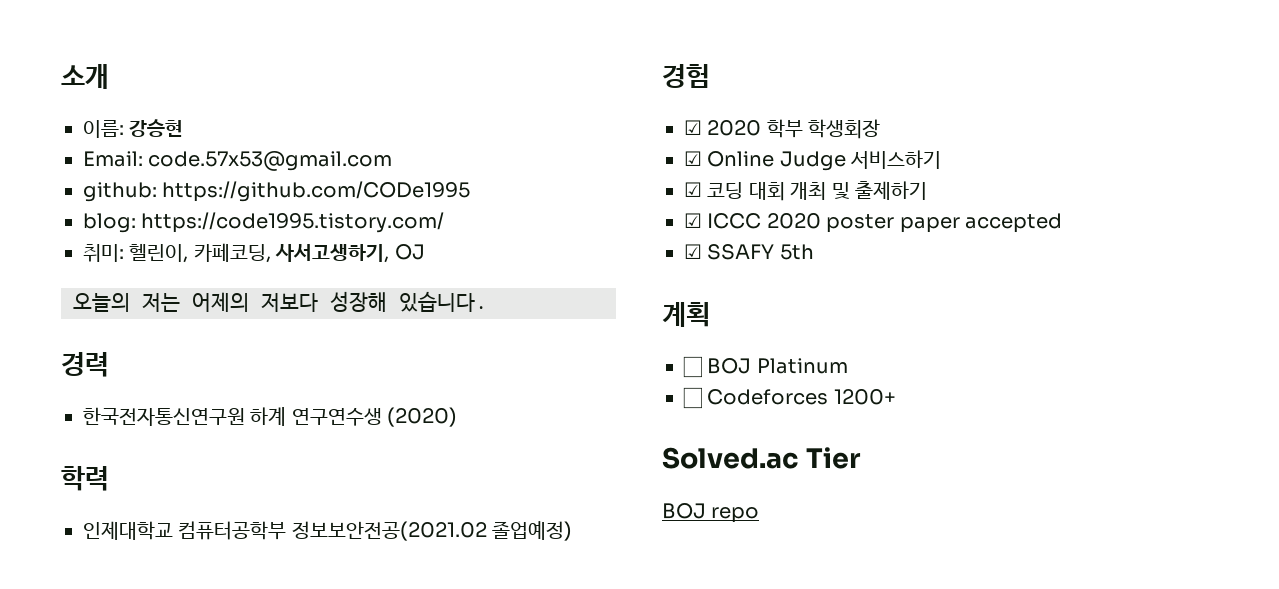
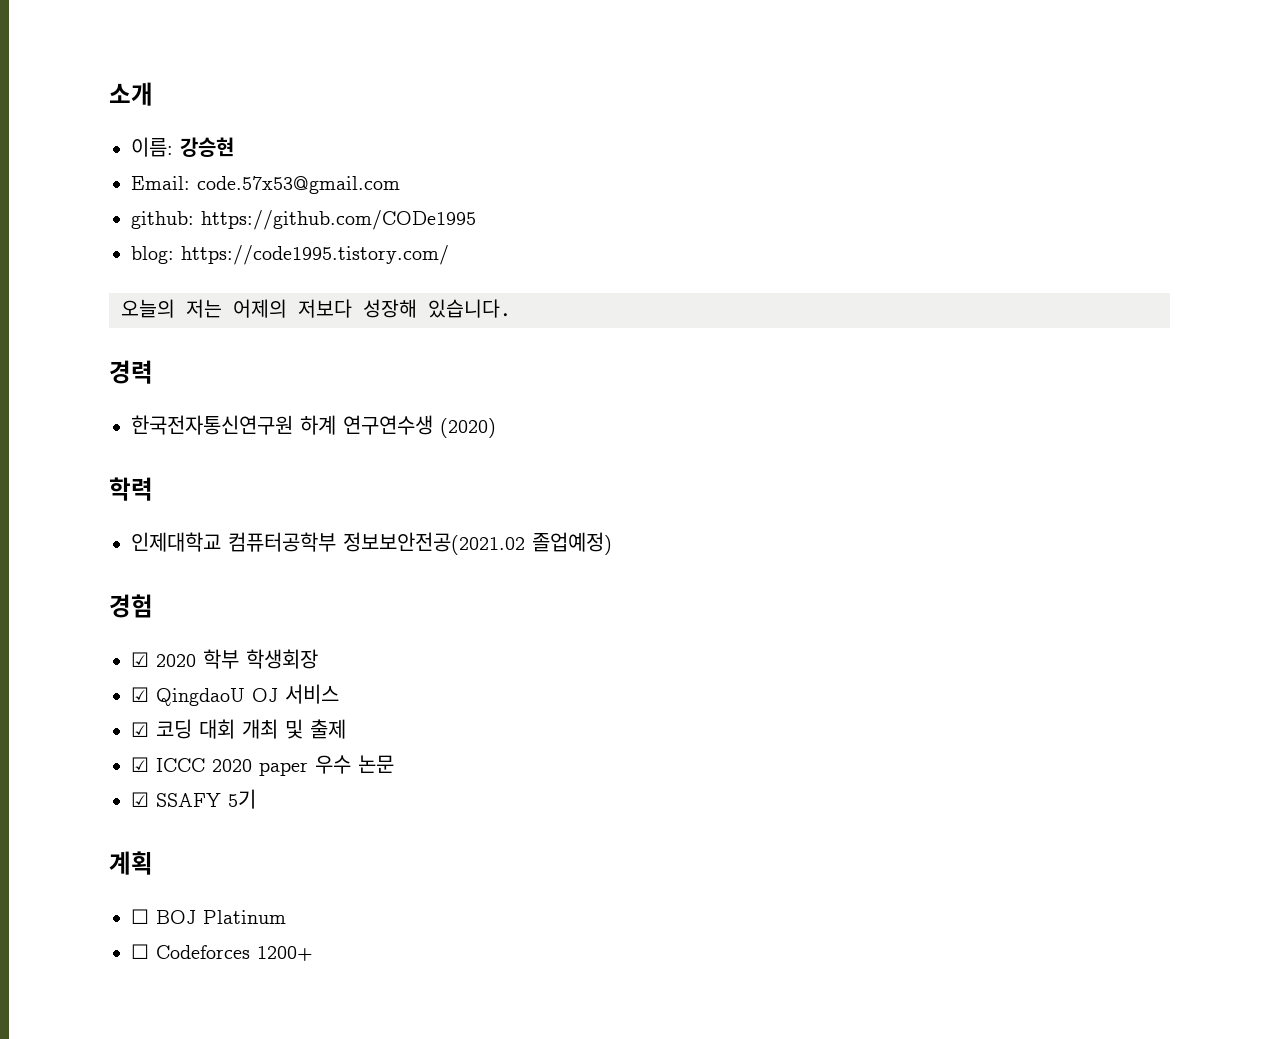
- 취미: 헬린이, 카페코딩, 사서고생하기, OJ
- ☑ Online Judge 서비스하기
+ ☑ QingdaoU OJ 서비스
- ☑ 코딩 대회 개최 및 출제하기
+ ☑ 코딩 대회 개최 및 출제
- ☑ ICCC 2020 poster paper accepted
+ ☑ ICCC 2020 paper 우수 논문
- ☑ SSAFY 5th
+ ☑ SSAFY 5기
- Solved.ac Tier
- BOJ repo

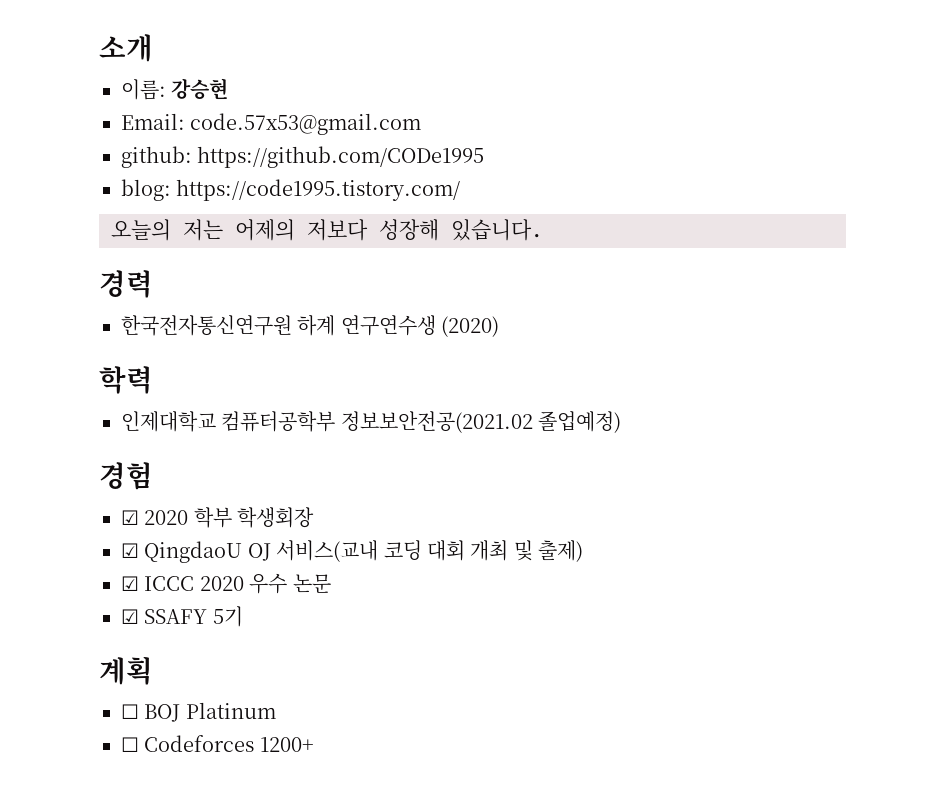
- ☑ QingdaoU OJ 서비스
- ☑ 코딩 대회 개최 및 출제
+ ☑ QingdaoU OJ 서비스(교내 코딩 대회 개최 및 출제)
- ☑ ICCC 2020 paper 우수 논문
+ ☑ ICCC 2020 우수 논문

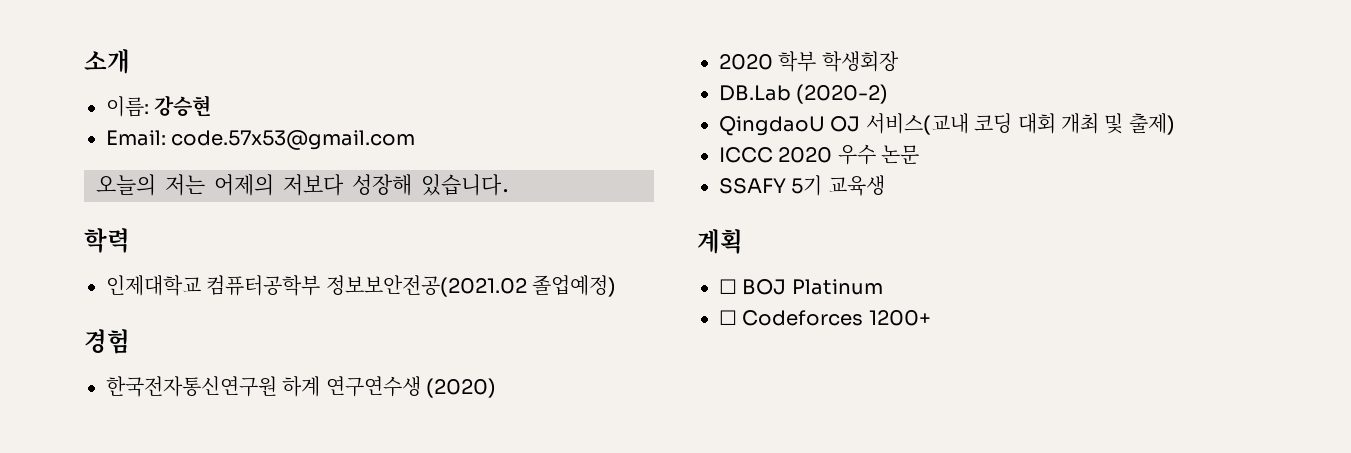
- github: https://github.com/CODe1995
- blog: https://code1995.tistory.com/
- 경력
- 한국전자통신연구원 하계 연구연수생 (2020)
- ☑ 2020 학부 학생회장
+ 한국전자통신연구원 하계 연구연수생 (2020)
+ 2020 학부 학생회장
- ☑ QingdaoU OJ 서비스(교내 코딩 대회 개최 및 출제)
+ DB.Lab (2020-2)
+ QingdaoU OJ 서비스(교내 코딩 대회 개최 및 출제)
- ☑ ICCC 2020 우수 논문
+ ICCC 2020 우수 논문
- ☑ SSAFY 5기
+ SSAFY 5기 교육생

